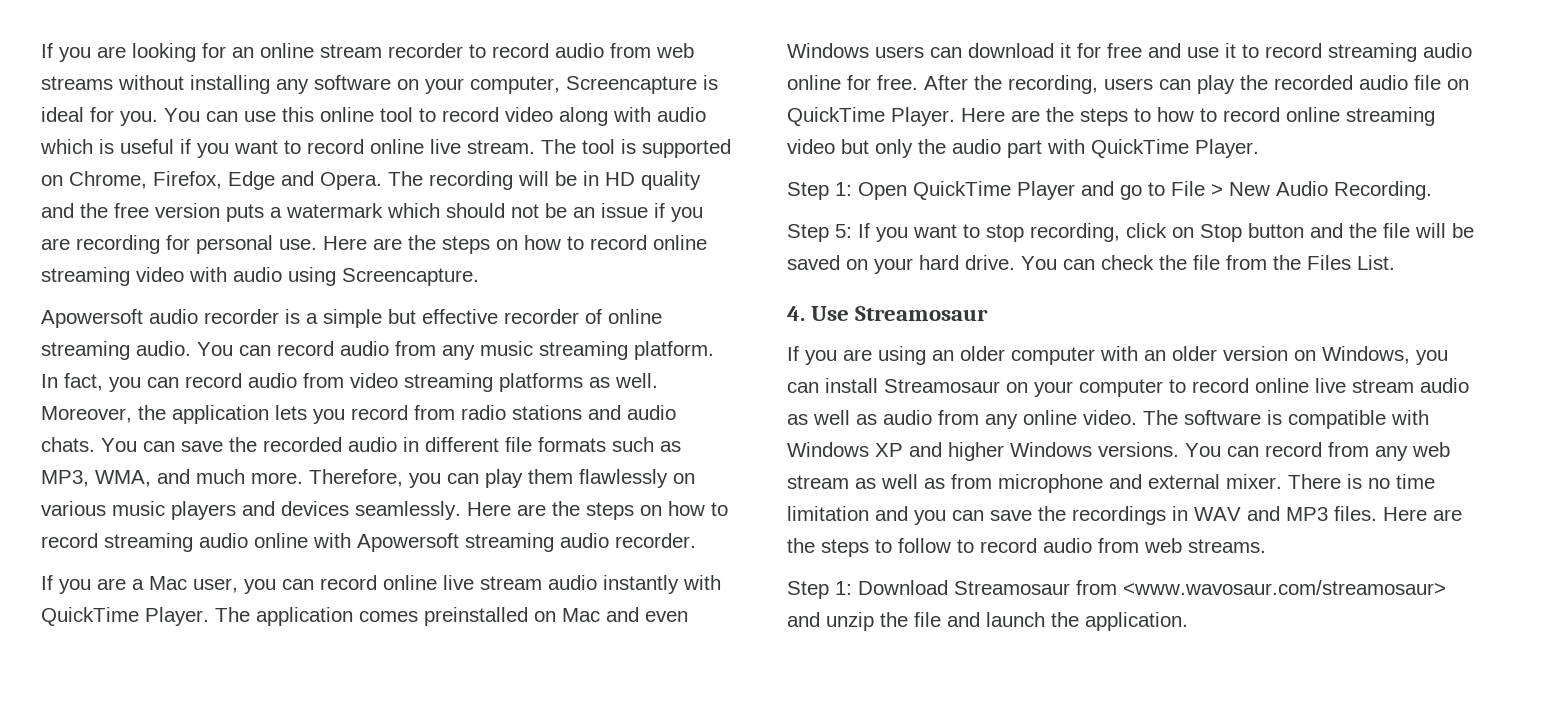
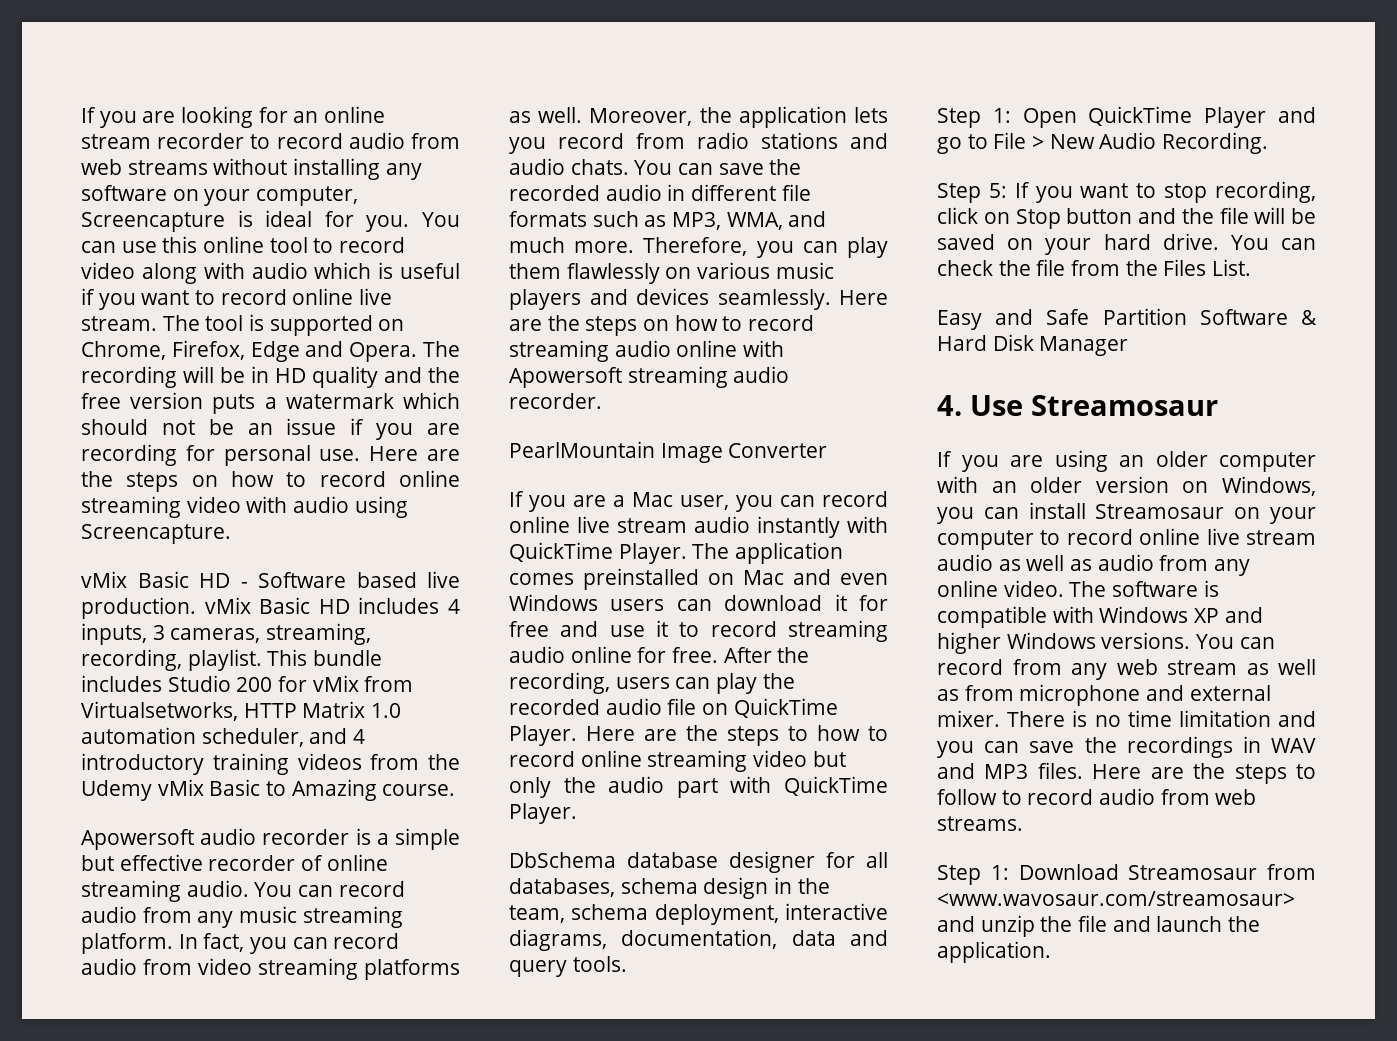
+ vMix Basic HD - Software based live production. vMix Basic HD includes 4 inputs, 3 cameras, streaming, recording, playlist. This bundle includes Studio 200 for vMix from Virtualsetworks, HTTP Matrix 1.0 automation scheduler, and 4 introductory training videos from the Udemy vMix Basic to Amazing course.
+ PearlMountain Image Converter
+ DbSchema database designer for all databases, schema design in the team, schema deployment, interactive diagrams, documentation, data and query tools.
+ Easy and Safe Partition Software & Hard Disk Manager

